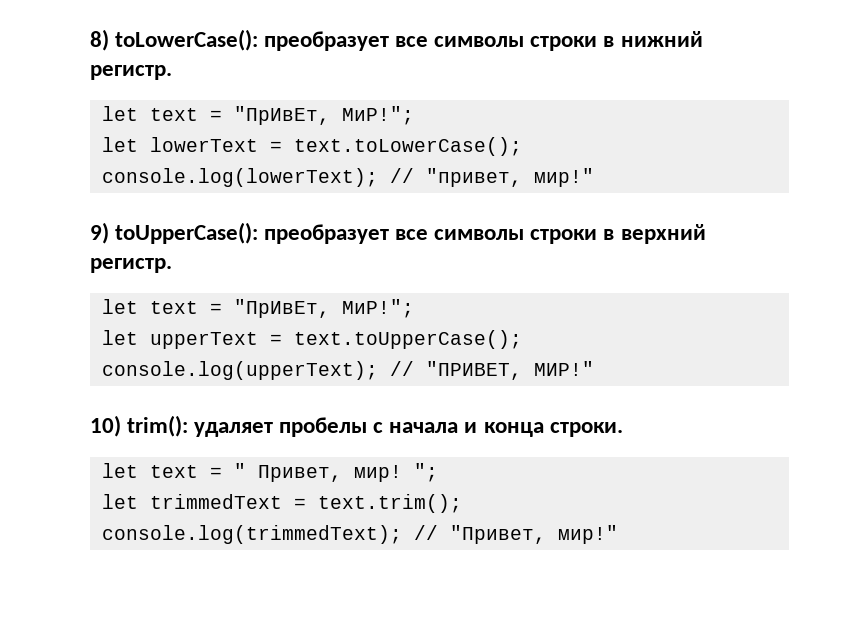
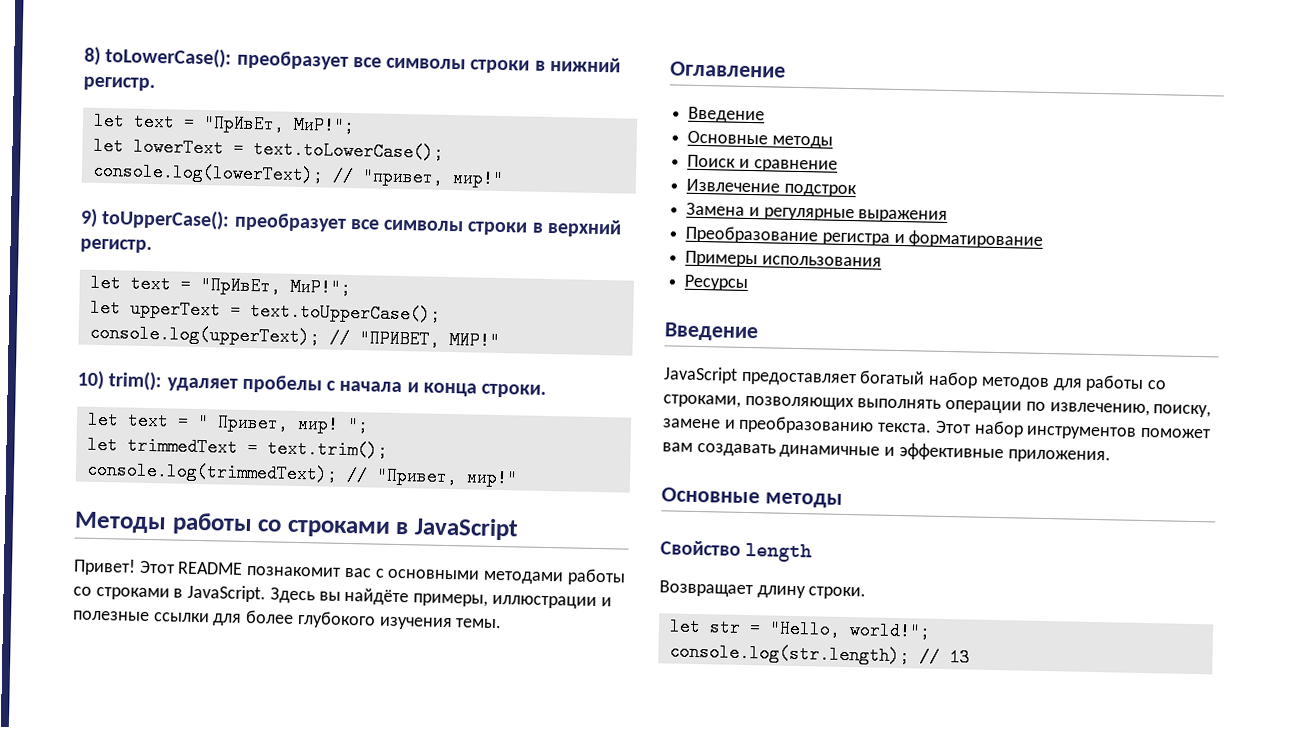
+ Методы работы со строками в JavaScript
+ Привет! Этот README познакомит вас с основными методами работы со строками в JavaScript. Здесь вы найдёте примеры, иллюстрации и полезные ссылки для более глубокого изучения темы.
+ Оглавление
+ Введение
+ Основные методы
+ Поиск и сравнение
+ Извлечение подстрок
+ Замена и регулярные выражения
+ Преобразование регистра и форматирование
+ Примеры использования
+ Ресурсы
+ Введение
+ JavaScript предоставляет богатый набор методов для работы со строками, позволяющих выполнять операции по извлечению, поиску, замене и преобразованию текста. Этот набор инструментов поможет вам создавать динамичные и эффективные приложения.
+ Основные методы
+ Свойство length
+ Возвращает длину строки.
+ let str = "Hello, world!";
+ console.log(str.length); // 13

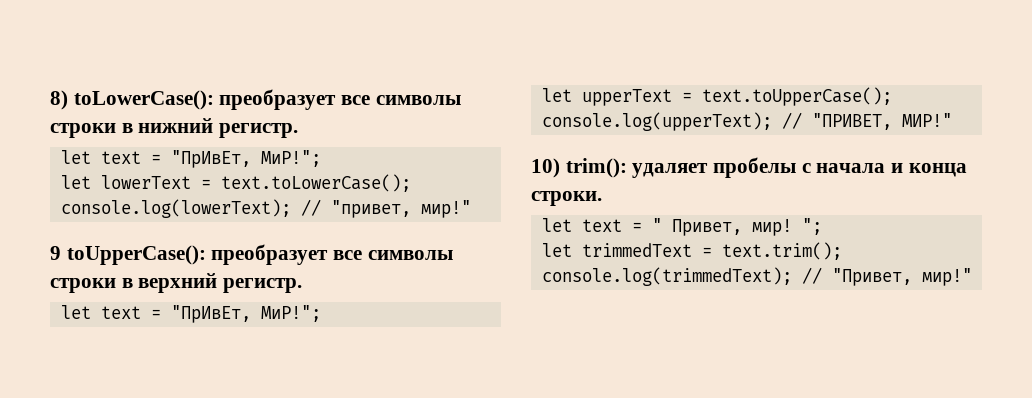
- 9) toUpperCase(): преобразует все символы строки в верхний регистр.
+ 9 toUpperCase(): преобразует все символы строки в верхний регистр.
- Методы работы со строками в JavaScript
- Привет! Этот README познакомит вас с основными методами работы со строками в JavaScript. Здесь вы найдёте примеры, иллюстрации и полезные ссылки для более глубокого изучения темы.
- Оглавление
- Введение
- Основные методы
- Поиск и сравнение
- Извлечение подстрок
- Замена и регулярные выражения
- Преобразование регистра и форматирование
- Примеры использования
- Ресурсы
- Введение
- JavaScript предоставляет богатый набор методов для работы со строками, позволяющих выполнять операции по извлечению, поиску, замене и преобразованию текста. Этот набор инструментов поможет вам создавать динамичные и эффективные приложения.
- Основные методы
- Свойство length
- Возвращает длину строки.
- let str = "Hello, world!";
- console.log(str.length); // 13

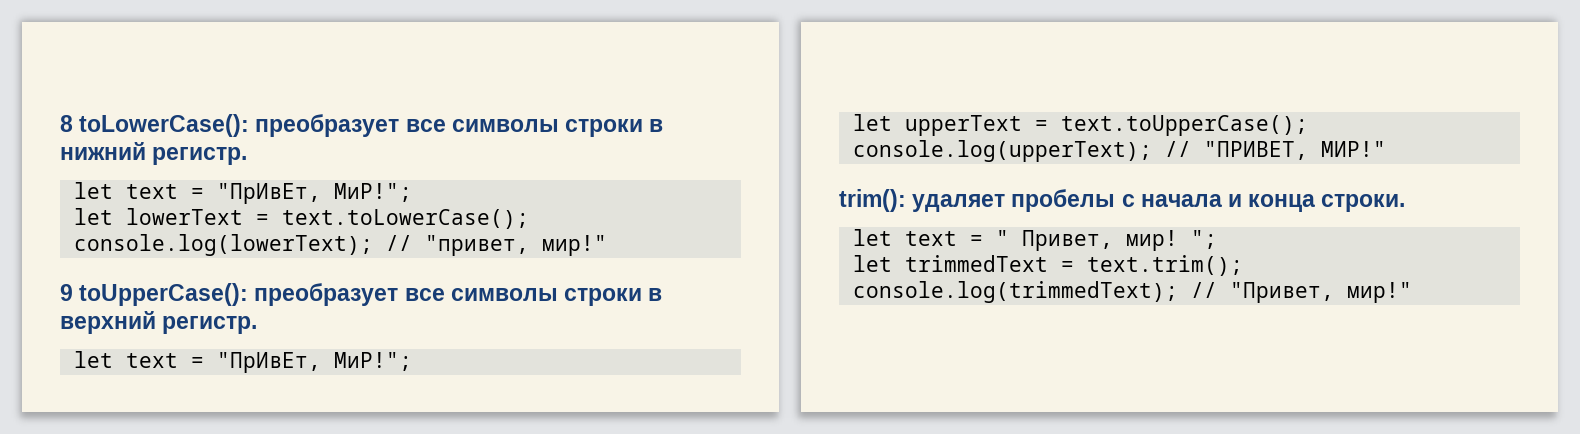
- 8) toLowerCase(): преобразует все символы строки в нижний регистр.
+ 8 toLowerCase(): преобразует все символы строки в нижний регистр.
- 10) trim(): удаляет пробелы с начала и конца строки.
+ trim(): удаляет пробелы с начала и конца строки.

